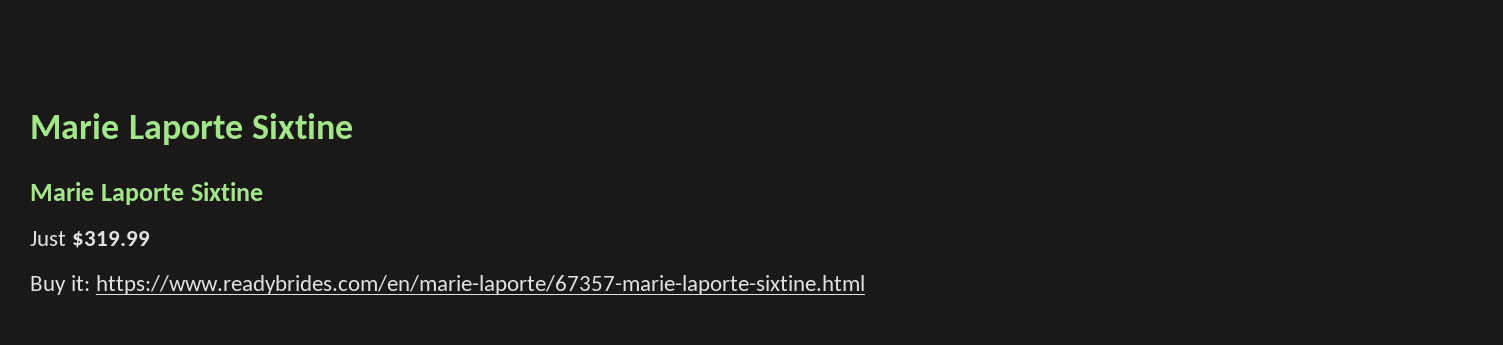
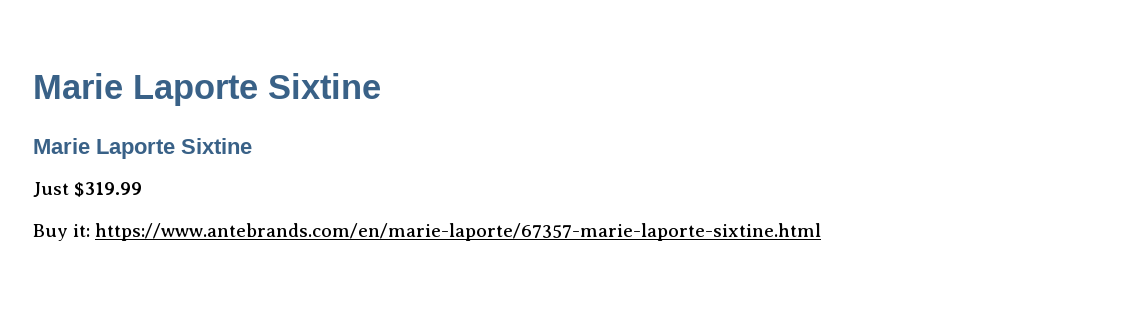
- Buy it: https://www.readybrides.com/en/marie-laporte/67357-marie-laporte-sixtine.html
+ Buy it: https://www.antebrands.com/en/marie-laporte/67357-marie-laporte-sixtine.html

